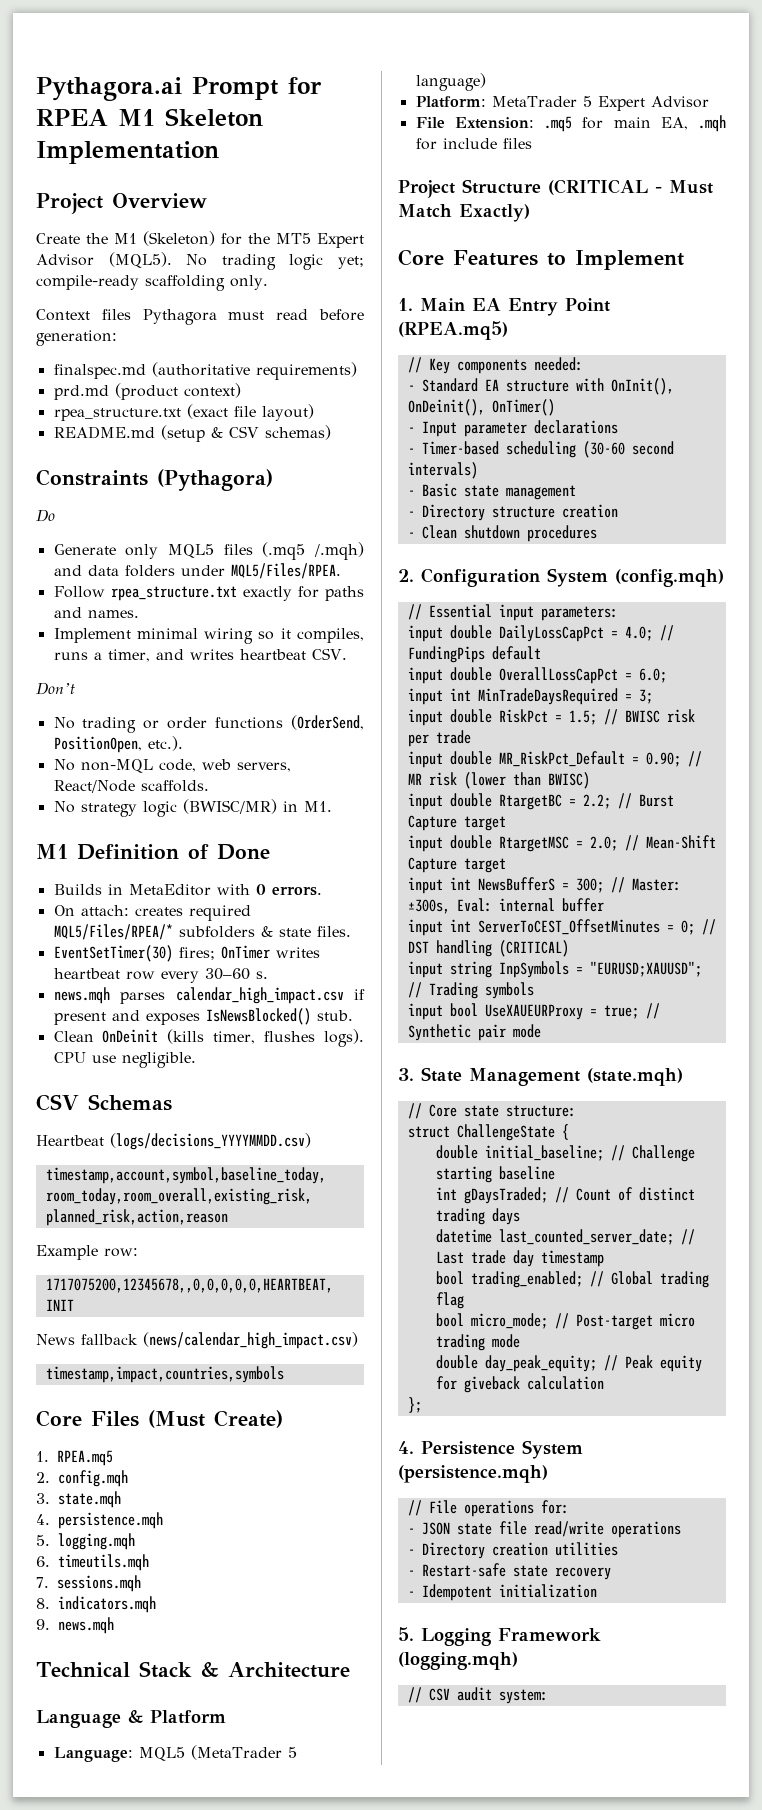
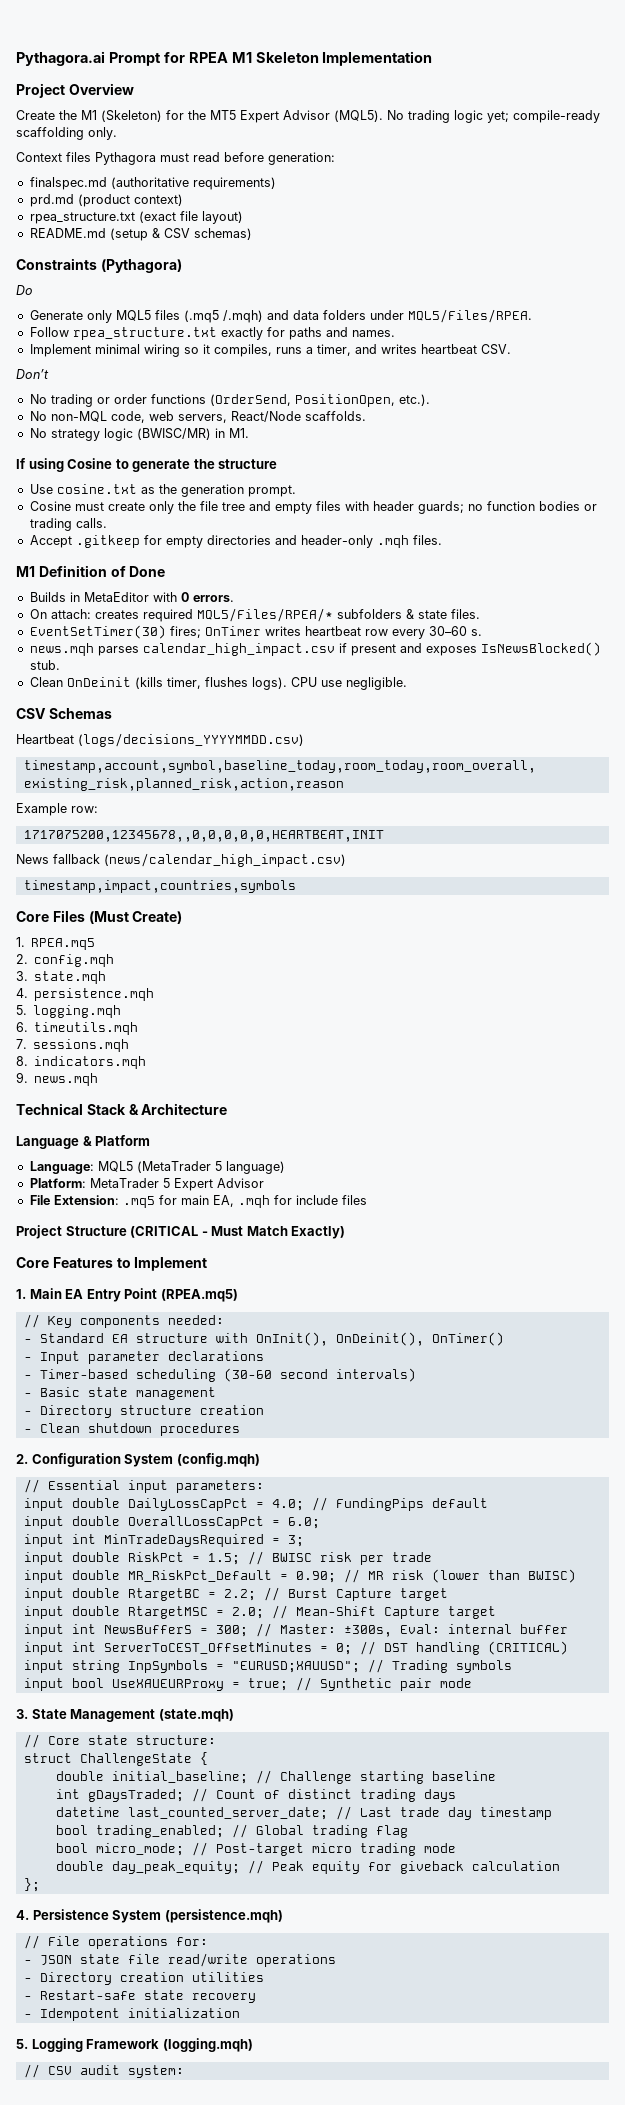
+ If using Cosine to generate the structure
+ Use cosine.txt as the generation prompt.
+ Cosine must create only the file tree and empty files with header guards; no function bodies or trading calls.
+ Accept .gitkeep for empty directories and header-only .mqh files.

